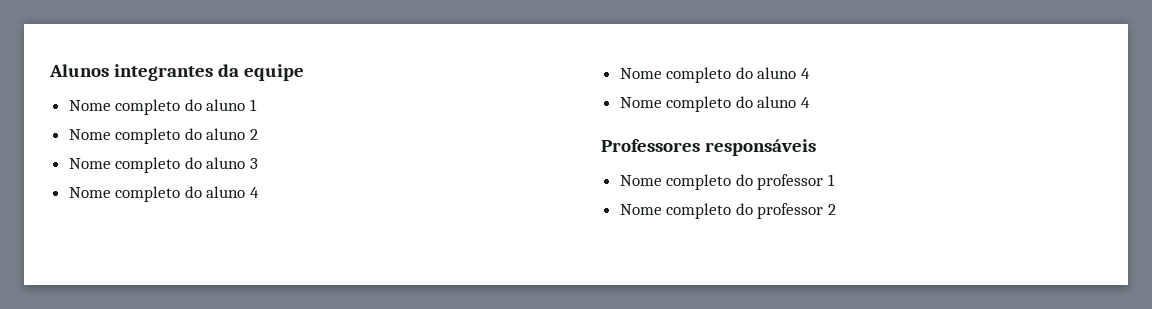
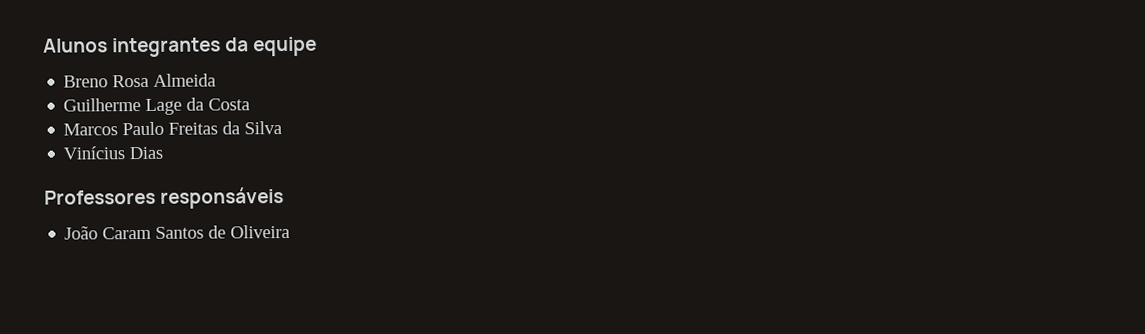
- Nome completo do aluno 1
- Nome completo do aluno 2
- Nome completo do aluno 3
- Nome completo do aluno 4
- Nome completo do aluno 4
- Nome completo do aluno 4
+ Breno Rosa Almeida
+ Guilherme Lage da Costa
+ Marcos Paulo Freitas da Silva
+ Vinícius Dias
  Professores responsáveis
- Nome completo do professor 1
- Nome completo do professor 2
+ João Caram Santos de Oliveira

